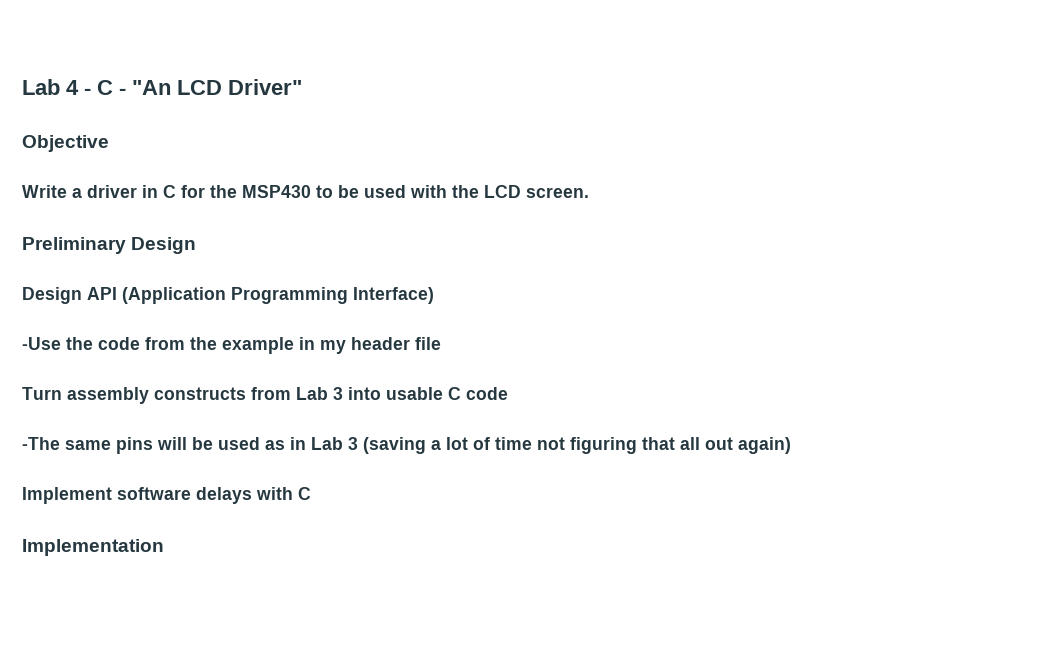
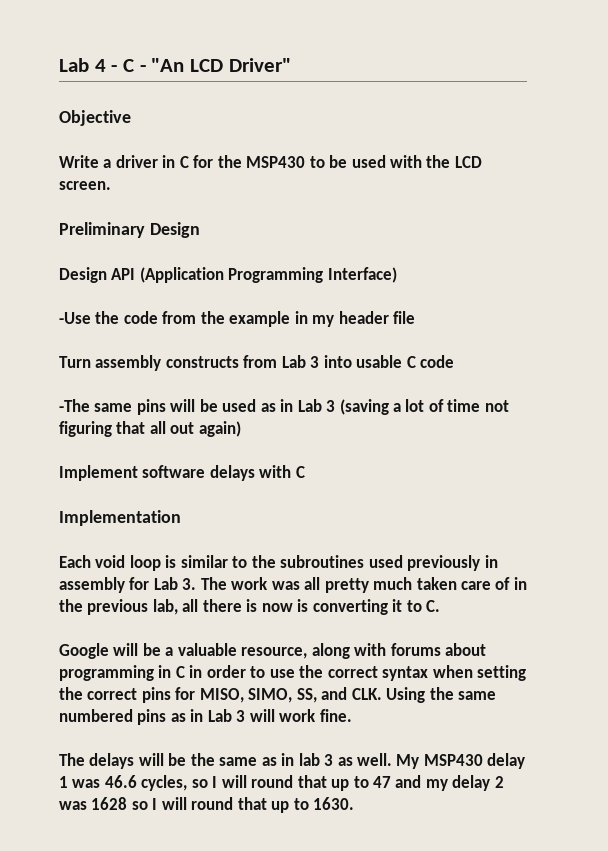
+ Each void loop is similar to the subroutines used previously in assembly for Lab 3. The work was all pretty much taken care of in the previous lab, all there is now is converting it to C.
+ Google will be a valuable resource, along with forums about programming in C in order to use the correct syntax when setting the correct pins for MISO, SIMO, SS, and CLK. Using the same numbered pins as in Lab 3 will work fine.
+ The delays will be the same as in lab 3 as well. My MSP430 delay 1 was 46.6 cycles, so I will round that up to 47 and my delay 2 was 1628 so I will round that up to 1630.

